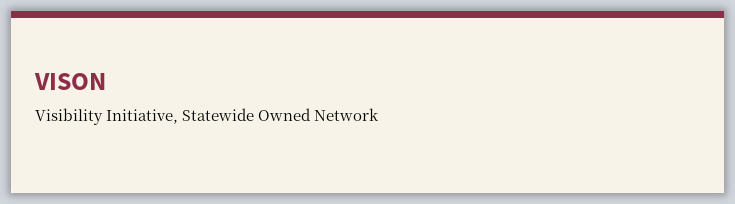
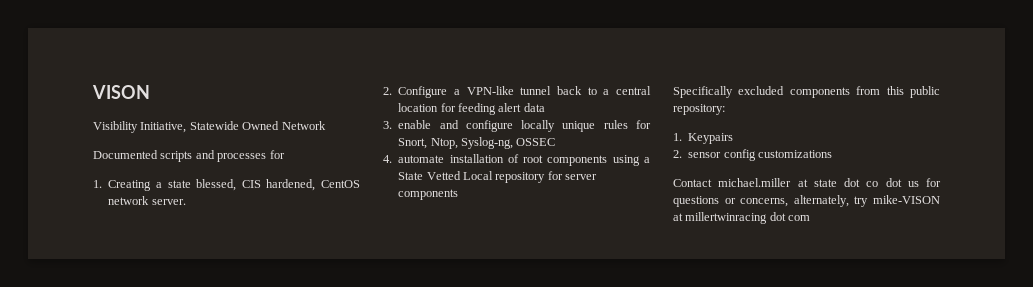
+ Documented scripts and processes for
+ 1. Creating a state blessed, CIS hardened, CentOS network server.
+ 2. Configure a VPN-like tunnel back to a central location for feeding alert data
+ 3. enable and configure locally unique rules for Snort, Ntop, Syslog-ng, OSSEC
+ 4. automate installation of root components using a State Vetted Local repository for server components
+ Specifically excluded components from this public repository:
+ 1. Keypairs
+ 2. sensor config customizations
+ Contact michael.miller at state dot co dot us for questions or concerns, alternately, try mike-VISON at millertwinracing dot com

